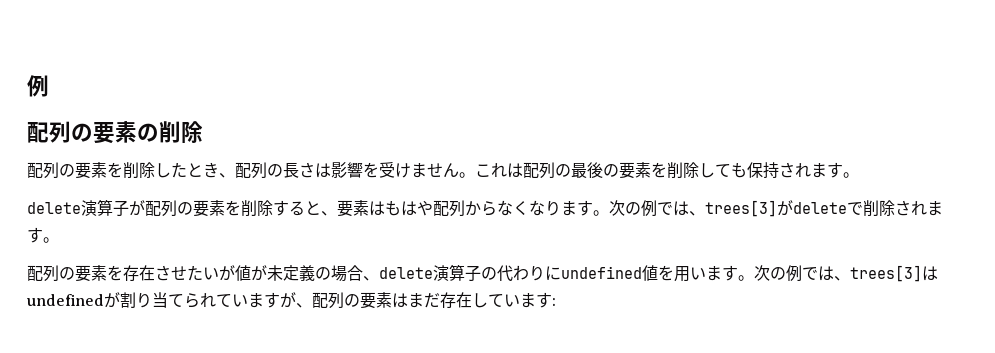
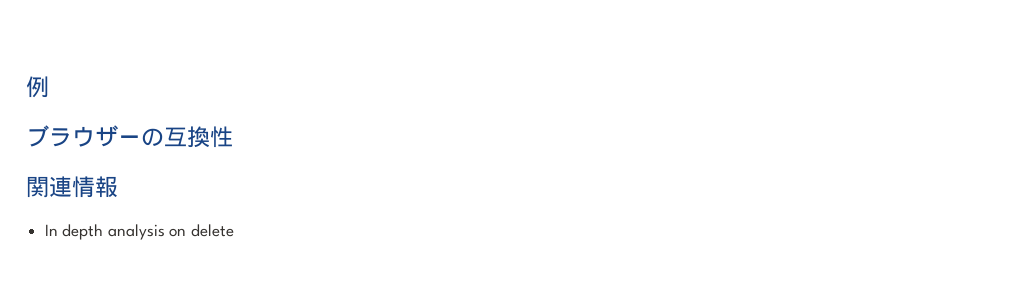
- 配列の要素の削除
- 配列の要素を削除したとき、配列の長さは影響を受けません。これは配列の最後の要素を削除しても保持されます。
- delete演算子が配列の要素を削除すると、要素はもはや配列からなくなります。次の例では、trees[3]がdeleteで削除されます。
- 配列の要素を存在させたいが値が未定義の場合、delete演算子の代わりにundefined値を用います。次の例では、trees[3]はundefinedが割り当てられていますが、配列の要素はまだ存在しています:
+ ブラウザーの互換性
+ 関連情報
+ In depth analysis on delete

